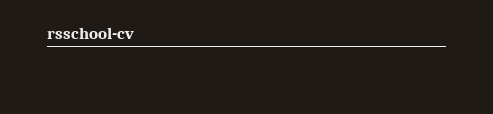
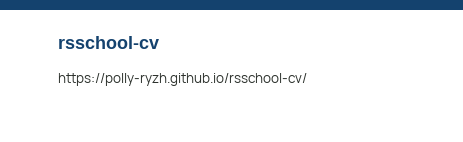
+ https://polly-ryzh.github.io/rsschool-cv/

